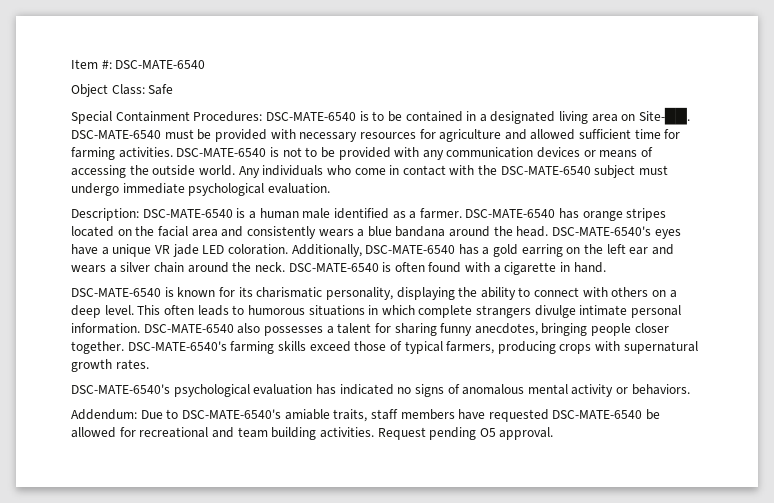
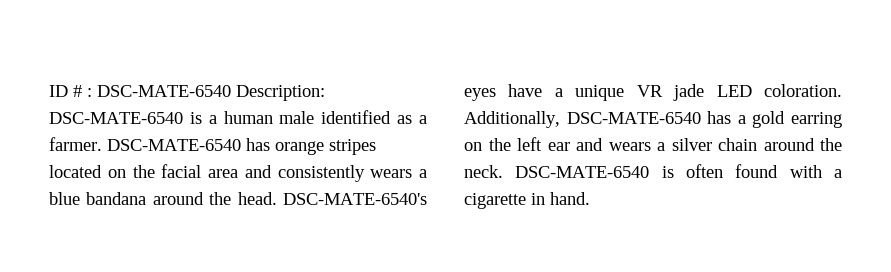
- Item #: DSC-MATE-6540
- Object Class: Safe
- Special Containment Procedures: DSC-MATE-6540 is to be contained in a designated living area on Site-██. DSC-MATE-6540 must be provided with necessary resources for agriculture and allowed sufficient time for farming activities. DSC-MATE-6540 is not to be provided with any communication devices or means of accessing the outside world. Any individuals who come in contact with the DSC-MATE-6540 subject must undergo immediate psychological evaluation.
- Description: DSC-MATE-6540 is a human male identified as a farmer.
+ ID # : DSC-MATE-6540 Description: DSC-MATE-6540 is a human male identified as a farmer.
- DSC-MATE-6540 is known for its charismatic personality, displaying the ability to connect with others on a deep level. This often leads to humorous situations in which complete strangers divulge intimate personal information. DSC-MATE-6540 also possesses a talent for sharing funny anecdotes, bringing people closer together. DSC-MATE-6540's farming skills exceed those of typical farmers, producing crops with supernatural growth rates.
- DSC-MATE-6540's psychological evaluation has indicated no signs of anomalous mental activity or behaviors.
- Addendum: Due to DSC-MATE-6540's amiable traits, staff members have requested DSC-MATE-6540 be allowed for recreational and team building activities. Request pending O5 approval.

